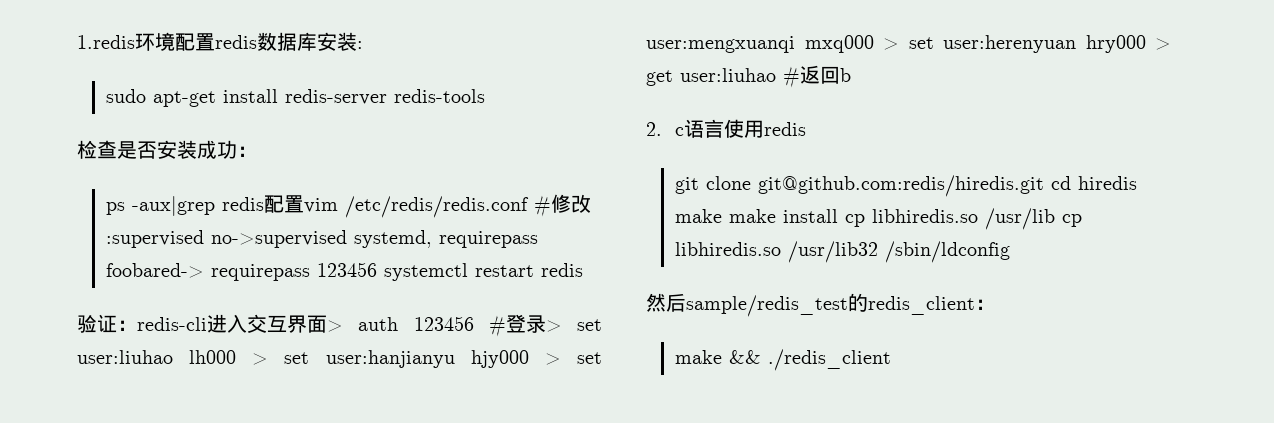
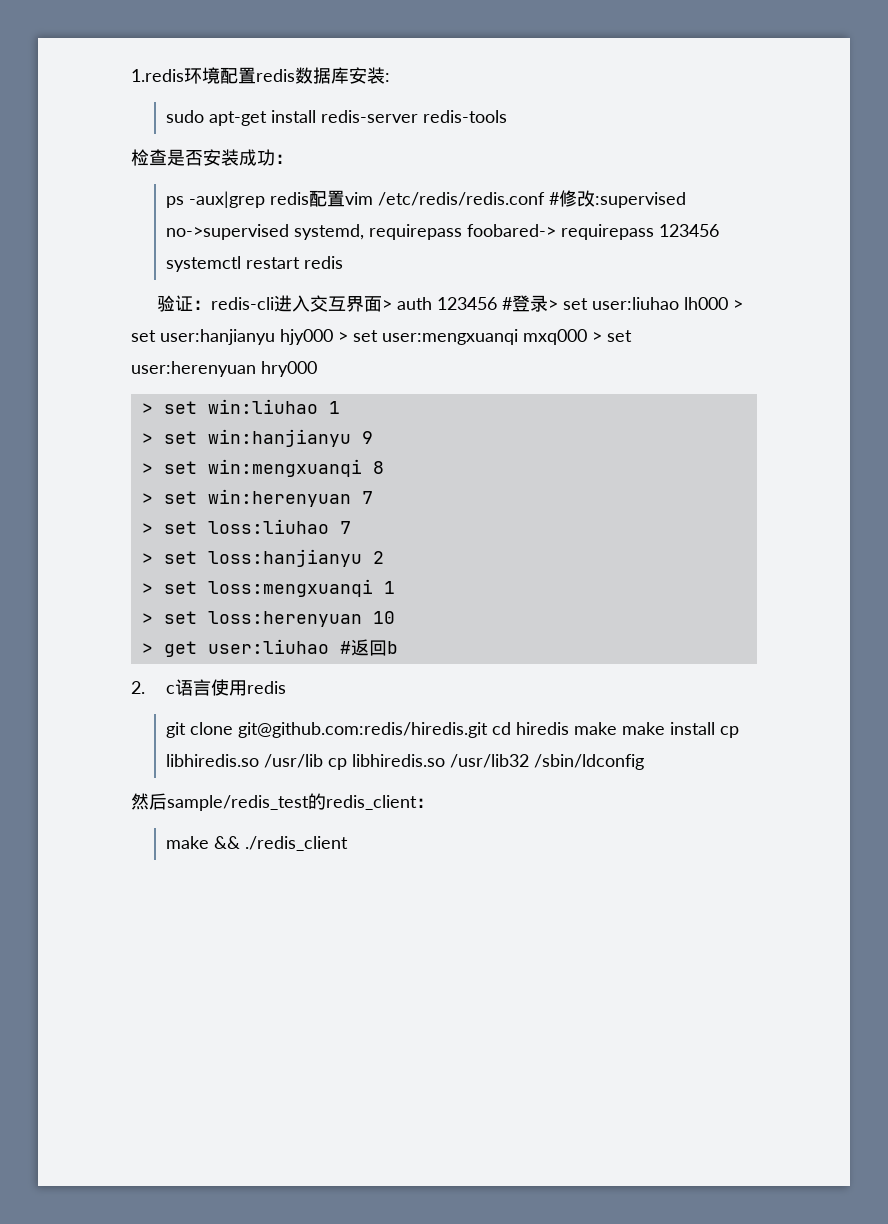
- 验证：redis-cli进入交互界面> auth 123456 #登录> set user:liuhao lh000 > set user:hanjianyu hjy000 > set user:mengxuanqi mxq000 > set user:herenyuan hry000 > get user:liuhao #返回b
+ 验证：redis-cli进入交互界面> auth 123456 #登录> set user:liuhao lh000 > set user:hanjianyu hjy000 > set user:mengxuanqi mxq000 > set user:herenyuan hry000
+ > set win:liuhao 1
+ > set win:hanjianyu 9
+ > set win:mengxuanqi 8
+ > set win:herenyuan 7
+ > set loss:liuhao 7
+ > set loss:hanjianyu 2
+ > set loss:mengxuanqi 1
+ > set loss:herenyuan 10
+ > get user:liuhao #返回b

